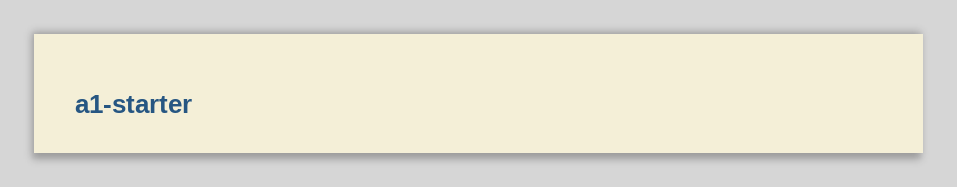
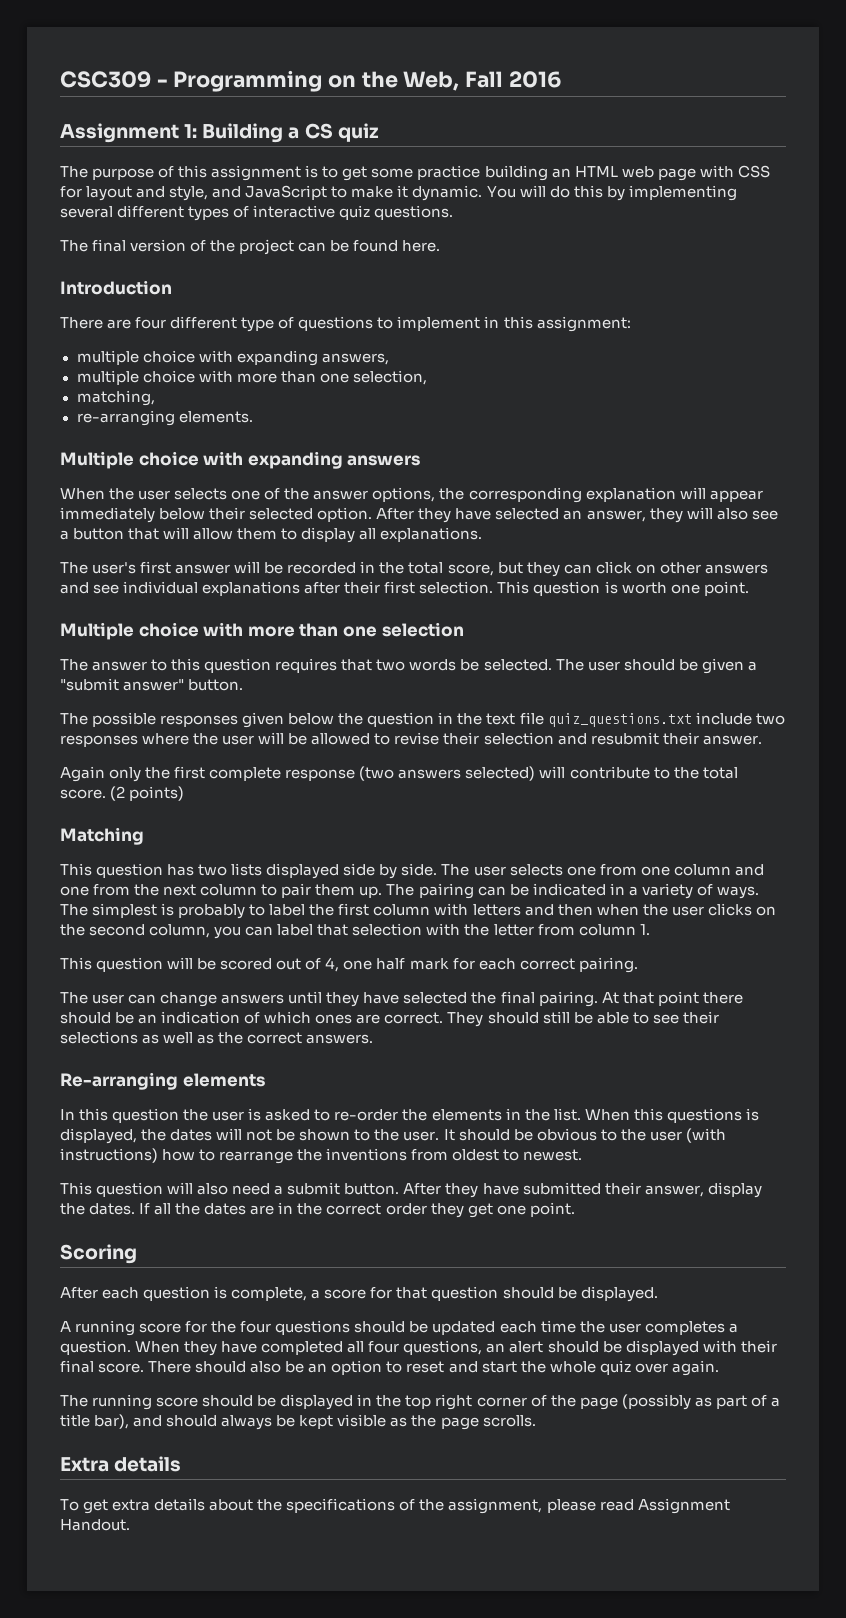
- a1-starter
+ CSC309 - Programming on the Web, Fall 2016
+ Assignment 1: Building a CS quiz
+ The purpose of this assignment is to get some practice building an HTML web page with CSS for layout and style, and JavaScript to make it dynamic. You will do this by implementing several different types of interactive quiz questions.
+ The final version of the project can be found here.
+ Introduction
+ There are four different type of questions to implement in this assignment:
+ multiple choice with expanding answers,
+ multiple choice with more than one selection,
+ matching,
+ re-arranging elements.
+ Multiple choice with expanding answers
+ When the user selects one of the answer options, the corresponding explanation will appear immediately below their selected option. After they have selected an answer, they will also see a button that will allow them to display all explanations.
+ The user's first answer will be recorded in the total score, but they can click on other answers and see individual explanations after their first selection. This question is worth one point.
+ Multiple choice with more than one selection
+ The answer to this question requires that two words be selected. The user should be given a "submit answer" button.
+ The possible responses given below the question in the text file quiz_questions.txt include two responses where the user will be allowed to revise their selection and resubmit their answer.
+ Again only the first complete response (two answers selected) will contribute to the total score. (2 points)
+ Matching
+ This question has two lists displayed side by side. The user selects one from one column and one from the next column to pair them up. The pairing can be indicated in a variety of ways. The simplest is probably to label the first column with letters and then when the user clicks on the second column, you can label that selection with the letter from column 1.
+ This question will be scored out of 4, one half mark for each correct pairing.
+ The user can change answers until they have selected the final pairing. At that point there should be an indication of which ones are correct. They should still be able to see their selections as well as the correct answers.
+ Re-arranging elements
+ In this question the user is asked to re-order the elements in the list. When this questions is displayed, the dates will not be shown to the user. It should be obvious to the user (with instructions) how to rearrange the inventions from oldest to newest.
+ This question will also need a submit button. After they have submitted their answer, display the dates. If all the dates are in the correct order they get one point.
+ Scoring
+ After each question is complete, a score for that question should be displayed.
+ A running score for the four questions should be updated each time the user completes a question. When they have completed all four questions, an alert should be displayed with their final score. There should also be an option to reset and start the whole quiz over again.
+ The running score should be displayed in the top right corner of the page (possibly as part of a title bar), and should always be kept visible as the page scrolls.
+ Extra details
+ To get extra details about the specifications of the assignment, please read Assignment Handout.

